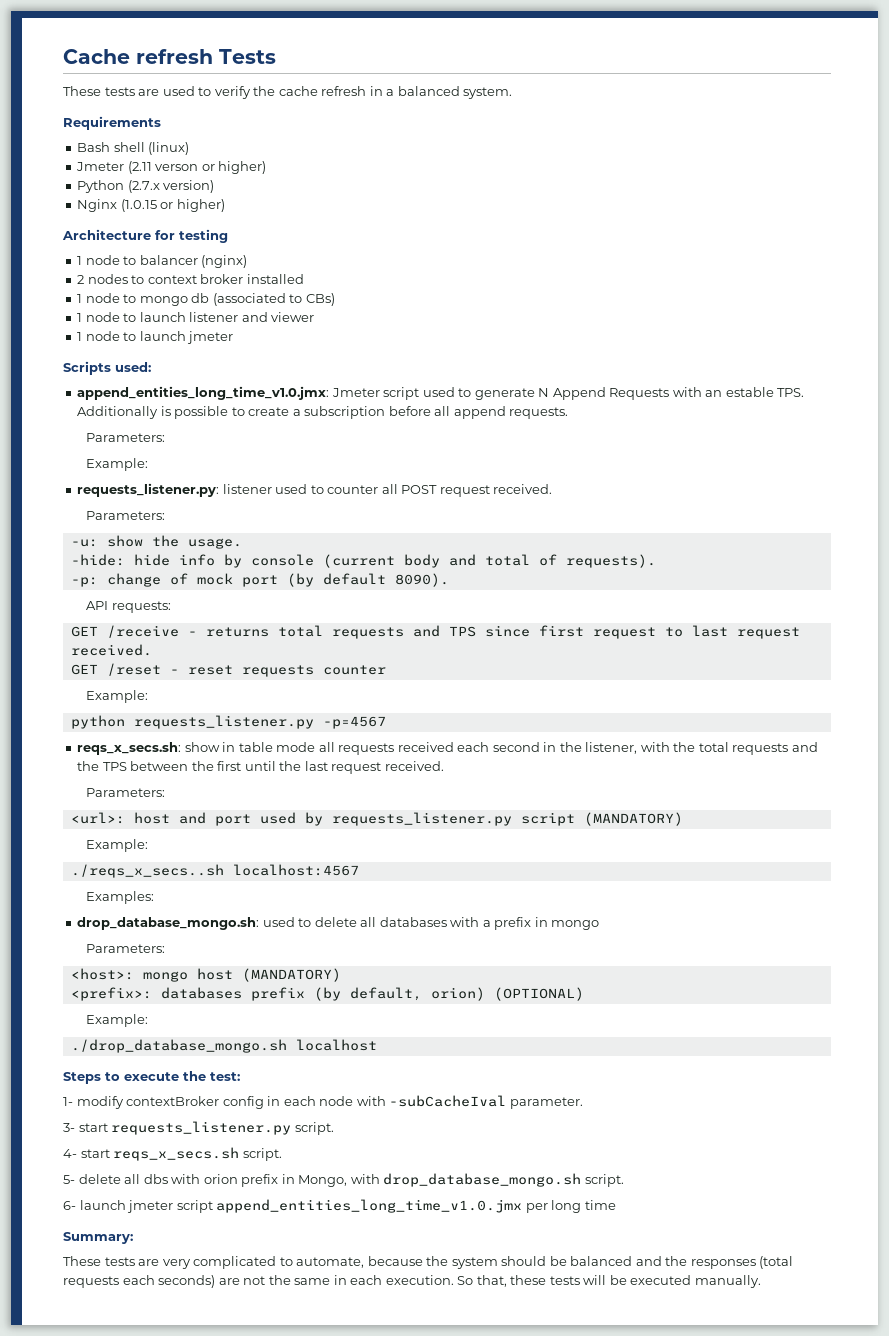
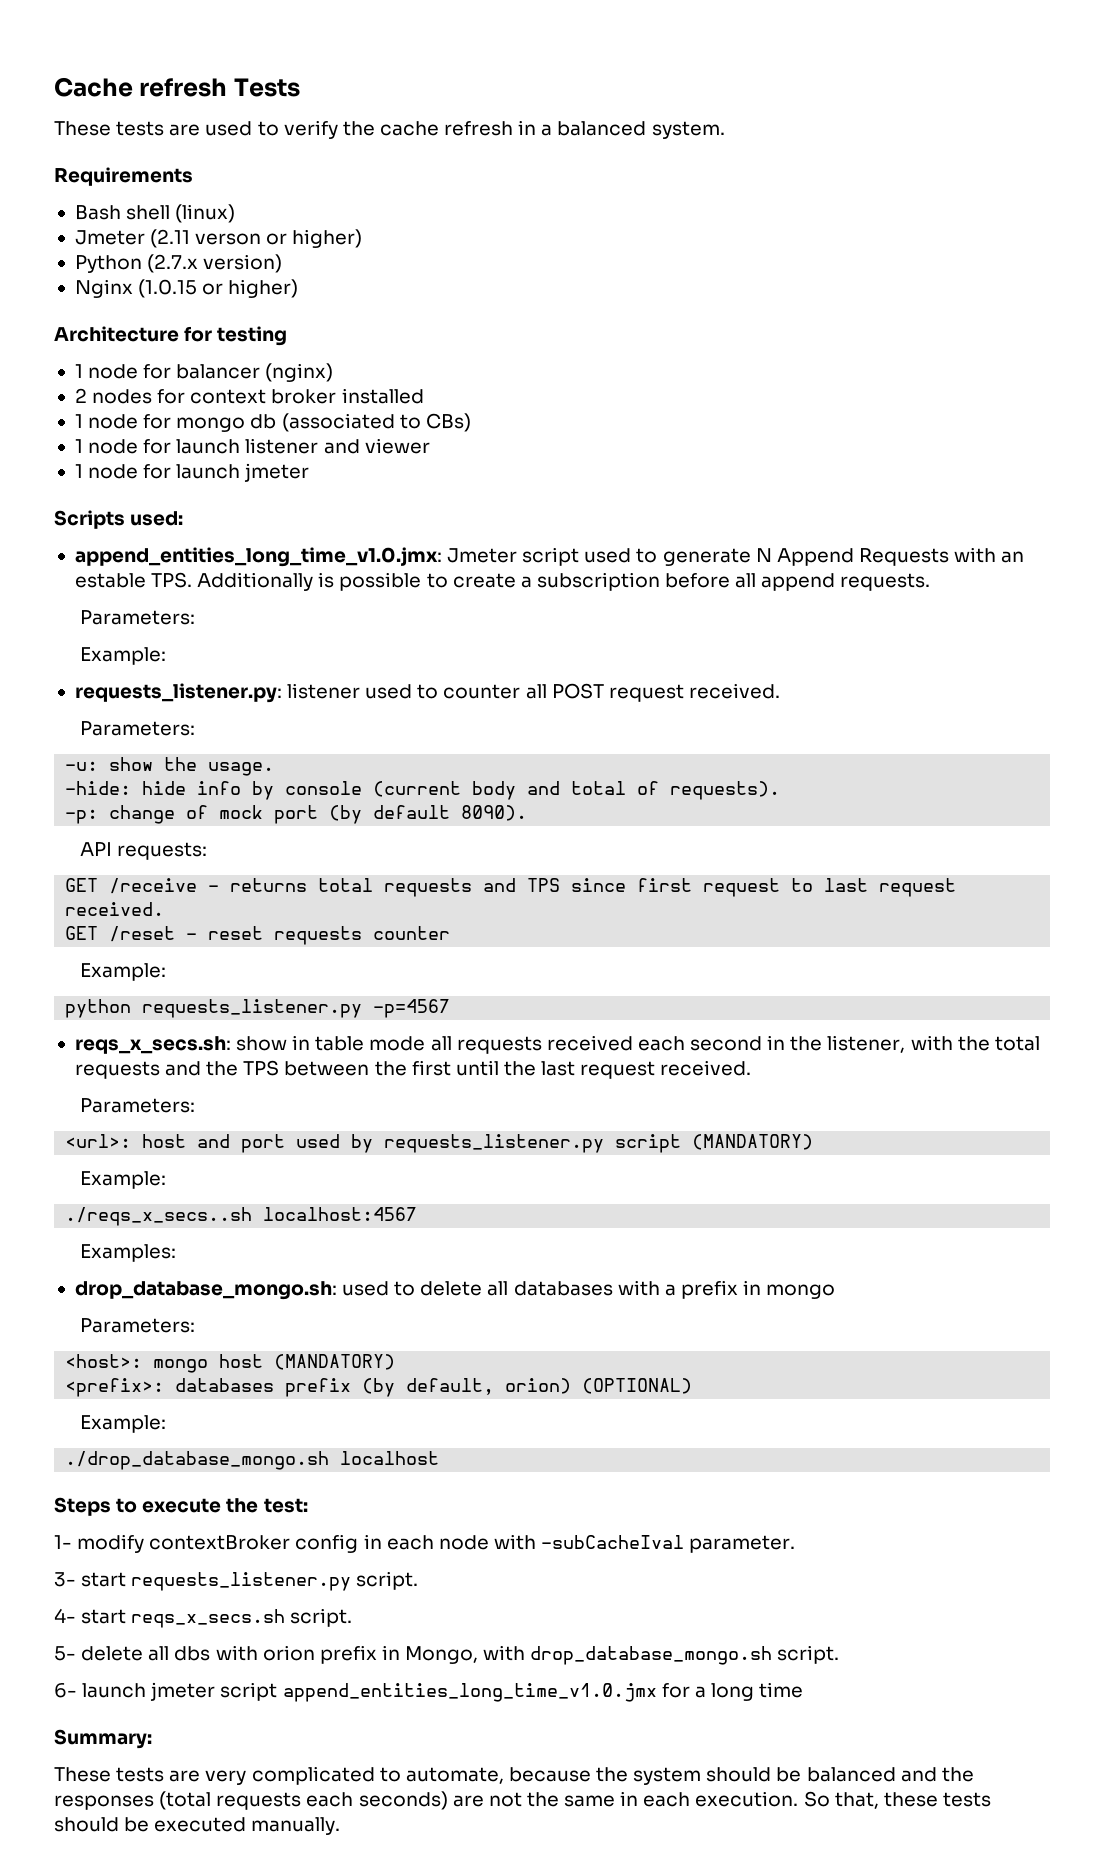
- 1 node to balancer (nginx)
+ 1 node for balancer (nginx)
- 2 nodes to context broker installed
+ 2 nodes for context broker installed
- 1 node to mongo db (associated to CBs)
+ 1 node for mongo db (associated to CBs)
- 1 node to launch listener and viewer
+ 1 node for launch listener and viewer
- 1 node to launch jmeter
+ 1 node for launch jmeter
- 6- launch jmeter script append_entities_long_time_v1.0.jmx per long time
+ 6- launch jmeter script append_entities_long_time_v1.0.jmx for a long time
- So that, these tests will be executed manually.
+ So that, these tests should be executed manually.

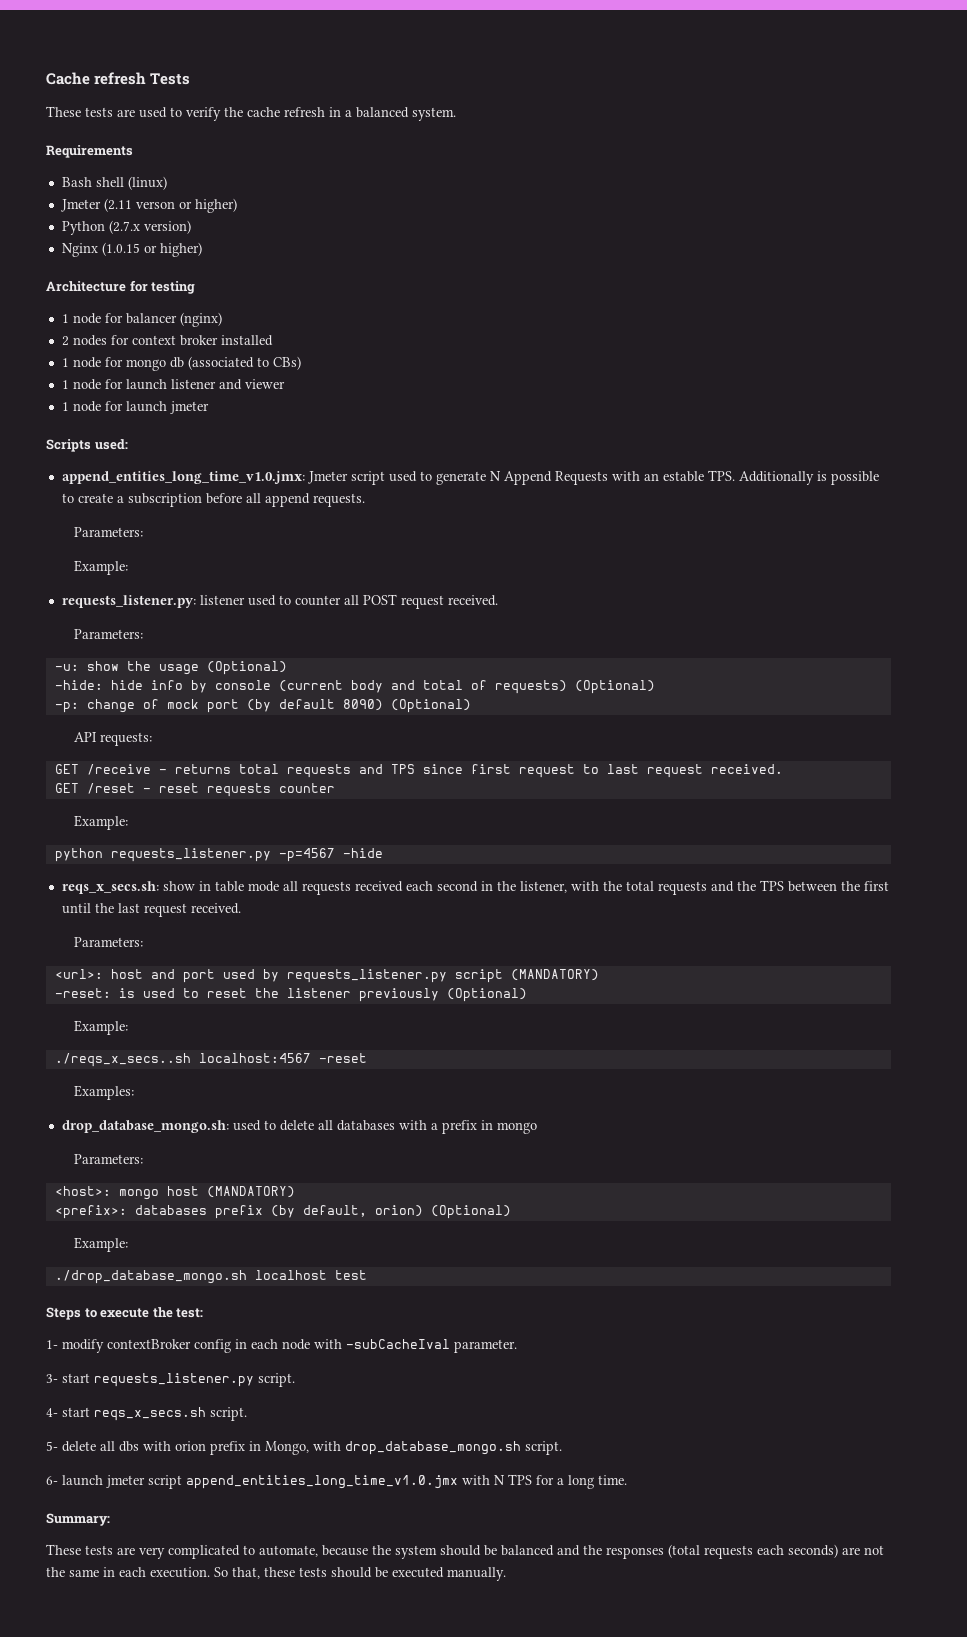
- -u: show the usage.
+ -u: show the usage (Optional)
- -hide: hide info by console (current body and total of requests).
+ -hide: hide info by console (current body and total of requests) (Optional)
- -p: change of mock port (by default 8090).
+ -p: change of mock port (by default 8090) (Optional)
- python requests_listener.py -p=4567
+ python requests_listener.py -p=4567 -hide
+ -reset: is used to reset the listener previously (Optional)
- ./reqs_x_secs..sh localhost:4567
+ ./reqs_x_secs..sh localhost:4567 -reset
- <prefix>: databases prefix (by default, orion) (OPTIONAL)
+ <prefix>: databases prefix (by default, orion) (Optional)
- ./drop_database_mongo.sh localhost
+ ./drop_database_mongo.sh localhost test
- 6- launch jmeter script append_entities_long_time_v1.0.jmx for a long time
+ 6- launch jmeter script append_entities_long_time_v1.0.jmx with N TPS for a long time.

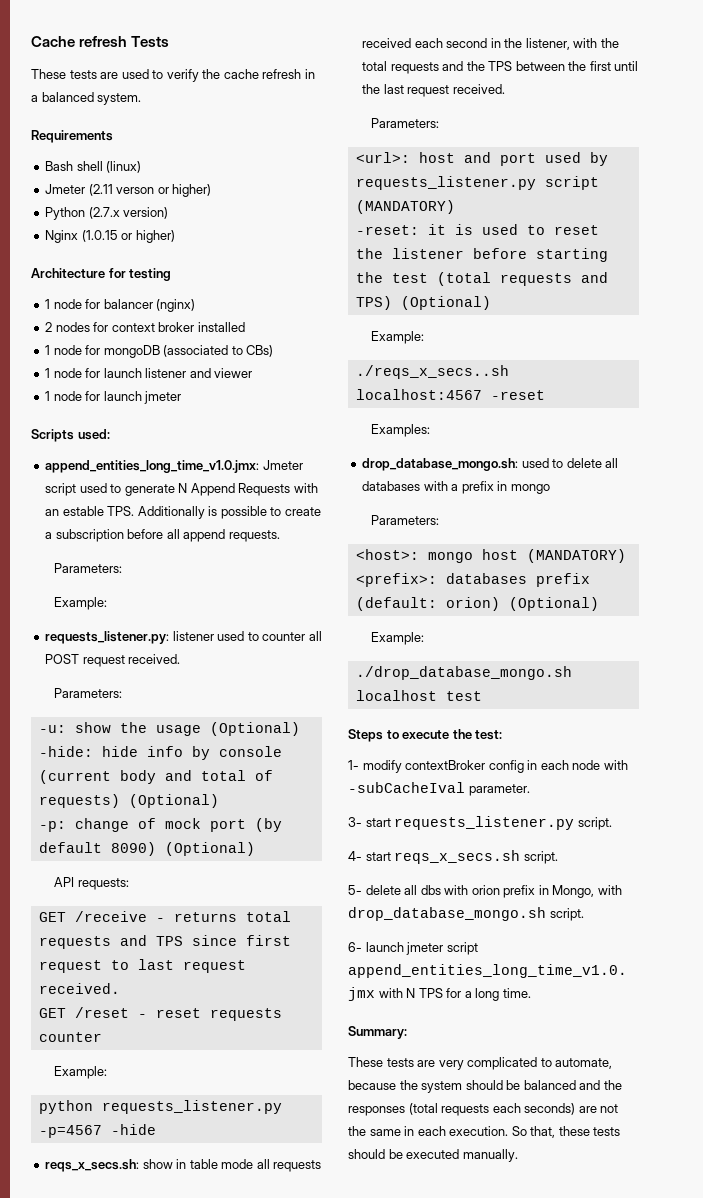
- 1 node for mongo db (associated to CBs)
+ 1 node for mongoDB (associated to CBs)
- -reset: is used to reset the listener previously (Optional)
+ -reset: it is used to reset the listener before starting the test (total requests and TPS) (Optional)
- <prefix>: databases prefix (by default, orion) (Optional)
+ <prefix>: databases prefix (default: orion) (Optional)

